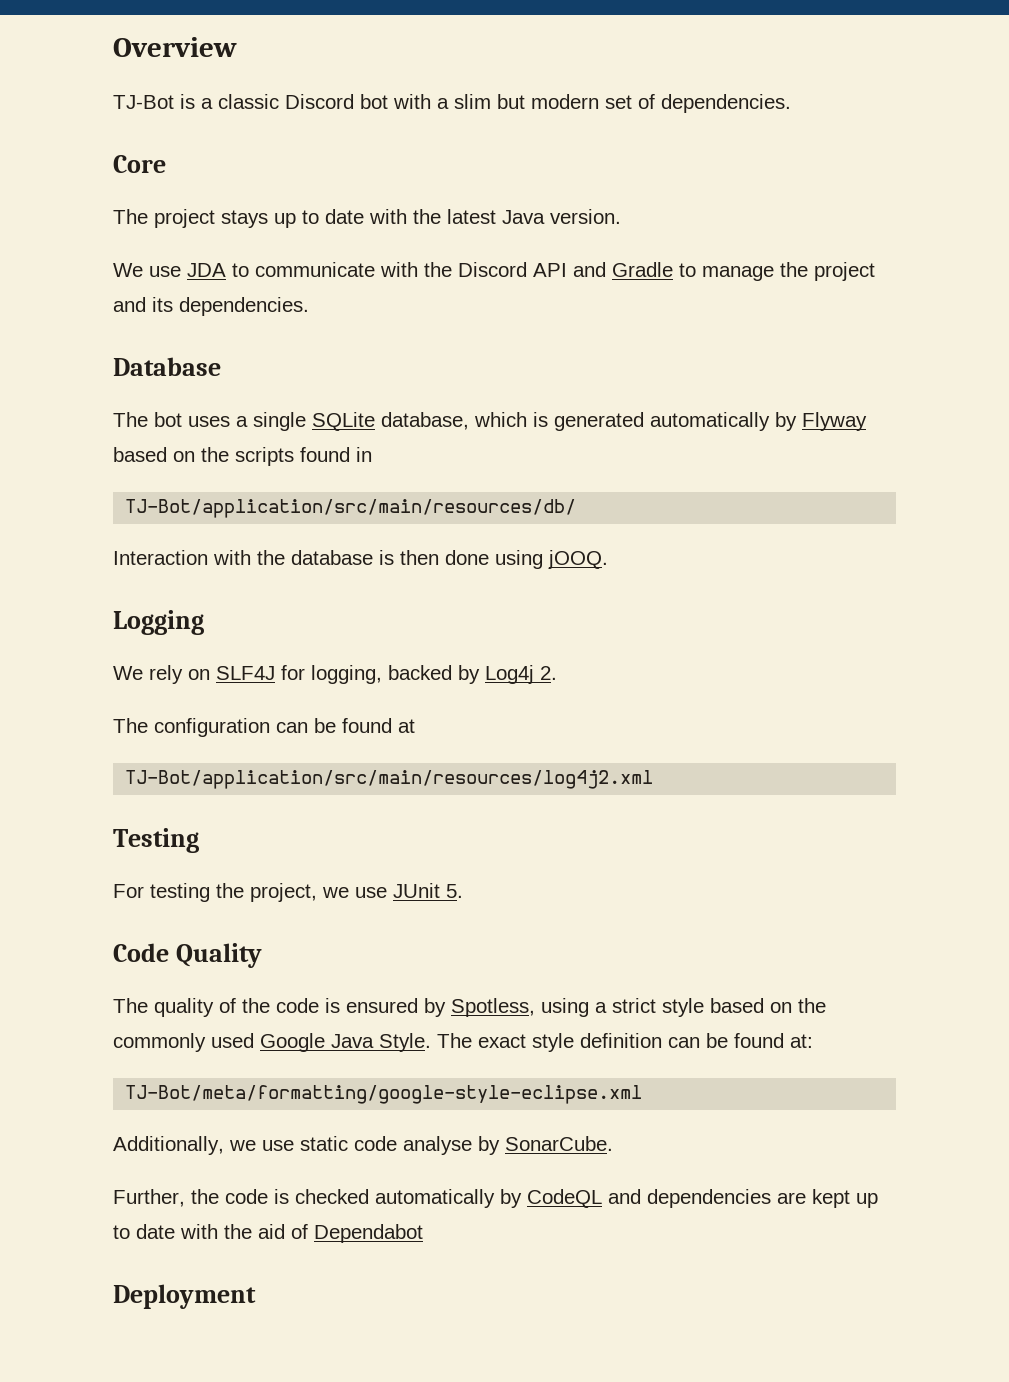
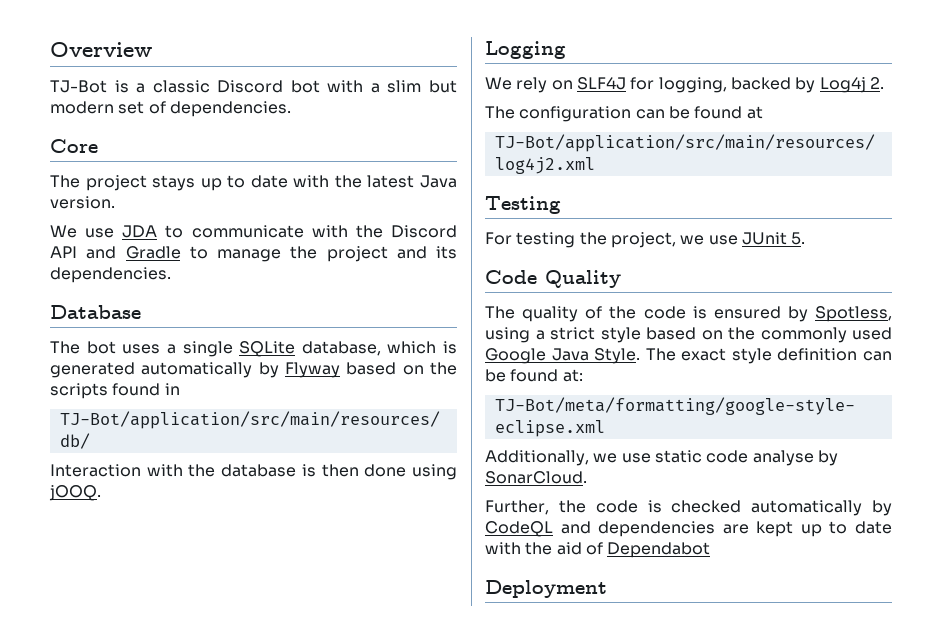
- Additionally, we use static code analyse by SonarCube.
+ Additionally, we use static code analyse by SonarCloud.

